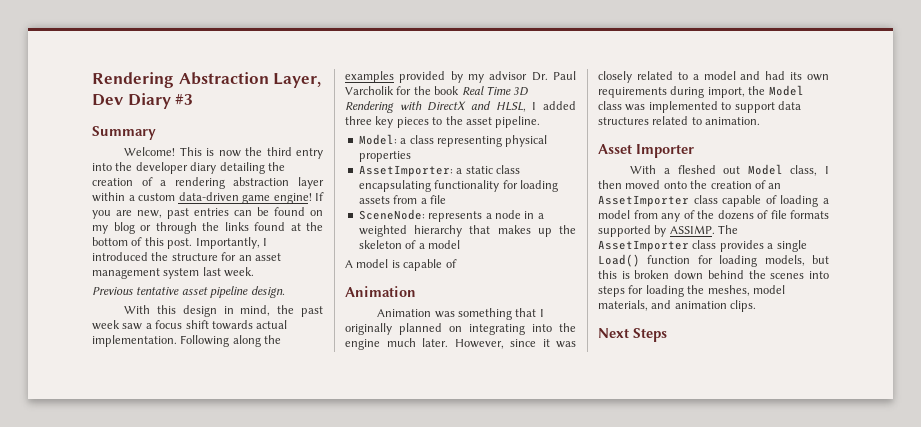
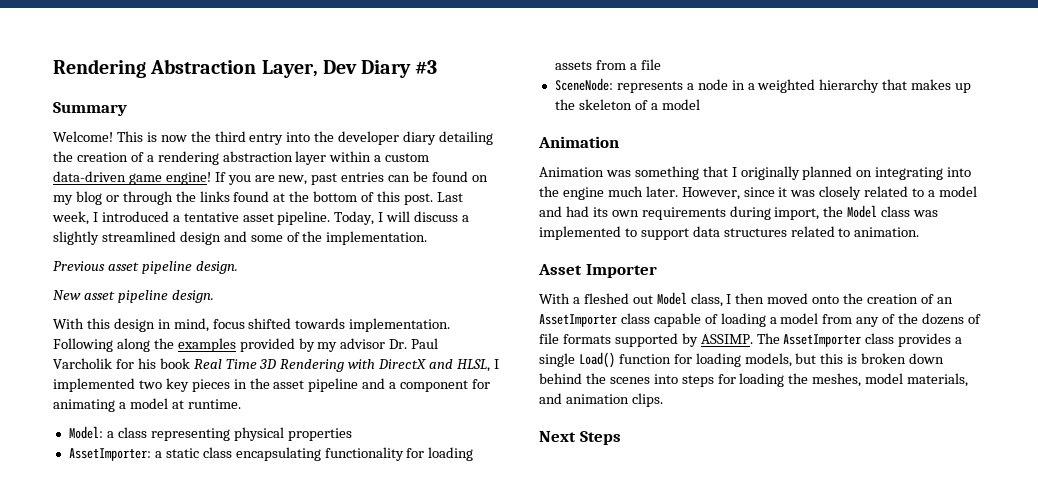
- Importantly, I introduced the structure for an asset management system last week.
- Previous tentative asset pipeline design.
+ Last week, I introduced a tentative asset pipeline. Today, I will discuss a slightly streamlined design and some of the implementation.
+ Previous asset pipeline design.
+ New asset pipeline design.
- With this design in mind, the past week saw a focus shift towards actual implementation.
+ With this design in mind, focus shifted towards implementation.
- Following along the examples provided by my advisor Dr. Paul Varcholik for the book Real Time 3D Rendering with DirectX and HLSL, I added three key pieces to the asset pipeline.
+ Following along the examples provided by my advisor Dr. Paul Varcholik for his book Real Time 3D Rendering with DirectX and HLSL, I implemented two key pieces in the asset pipeline and a component for animating a model at runtime.
- A model is capable of

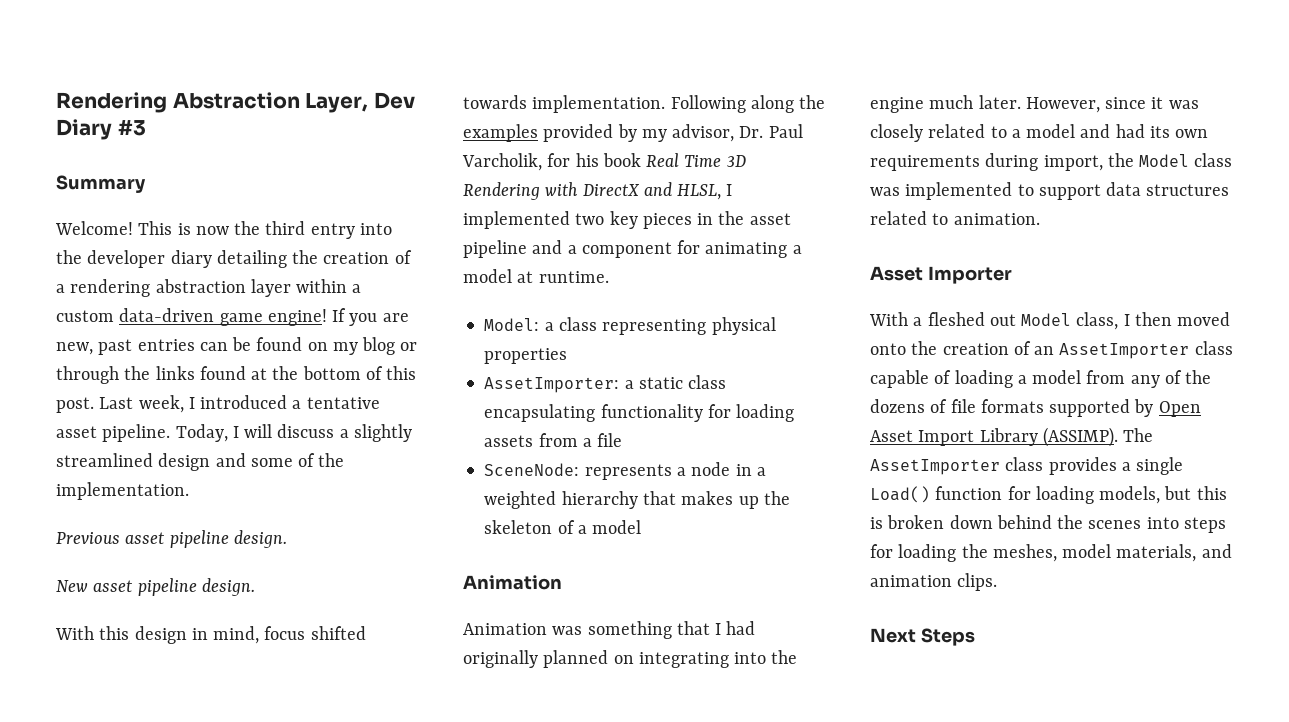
- Following along the examples provided by my advisor Dr. Paul Varcholik for his book Real Time 3D Rendering with DirectX and HLSL, I implemented two key pieces in the asset pipeline and a component for animating a model at runtime.
+ Following along the examples provided by my advisor, Dr. Paul Varcholik, for his book Real Time 3D Rendering with DirectX and HLSL, I implemented two key pieces in the asset pipeline and a component for animating a model at runtime.
- Animation was something that I originally planned on integrating into the engine much later.
+ Animation was something that I had originally planned on integrating into the engine much later.
- With a fleshed out Model class, I then moved onto the creation of an AssetImporter class capable of loading a model from any of the dozens of file formats supported by ASSIMP.
+ With a fleshed out Model class, I then moved onto the creation of an AssetImporter class capable of loading a model from any of the dozens of file formats supported by Open Asset Import Library (ASSIMP).

